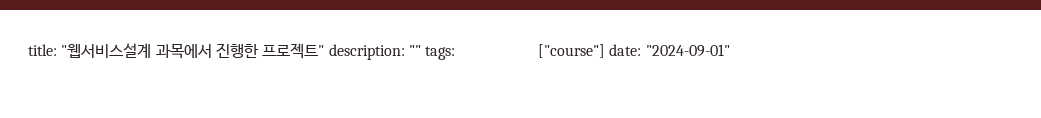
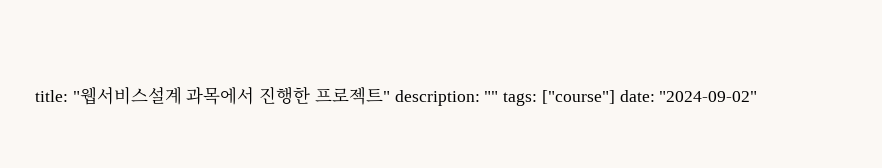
- title: "웹서비스설계 과목에서 진행한 프로젝트" description: "" tags: ["course"] date: "2024-09-01"
+ title: "웹서비스설계 과목에서 진행한 프로젝트" description: "" tags: ["course"] date: "2024-09-02"

